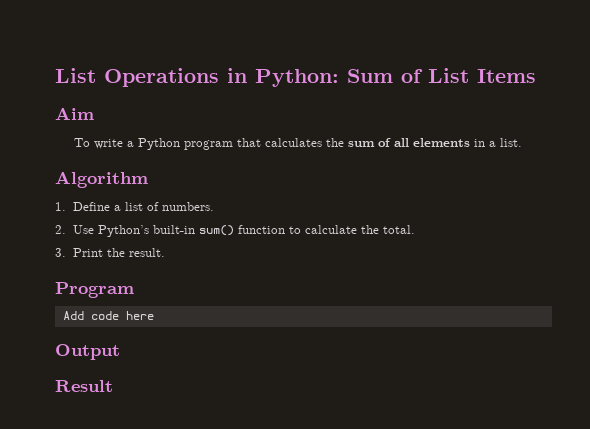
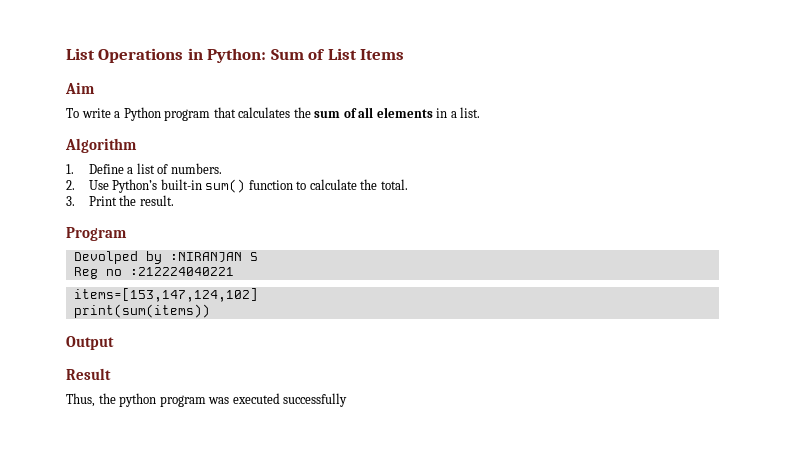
- Add code here
+ Devolped by :NIRANJAN S
+ Reg no :212224040221
+ items=[153,147,124,102]
+ print(sum(items))
  Output
  Result
+ Thus, the python program was executed successfully

